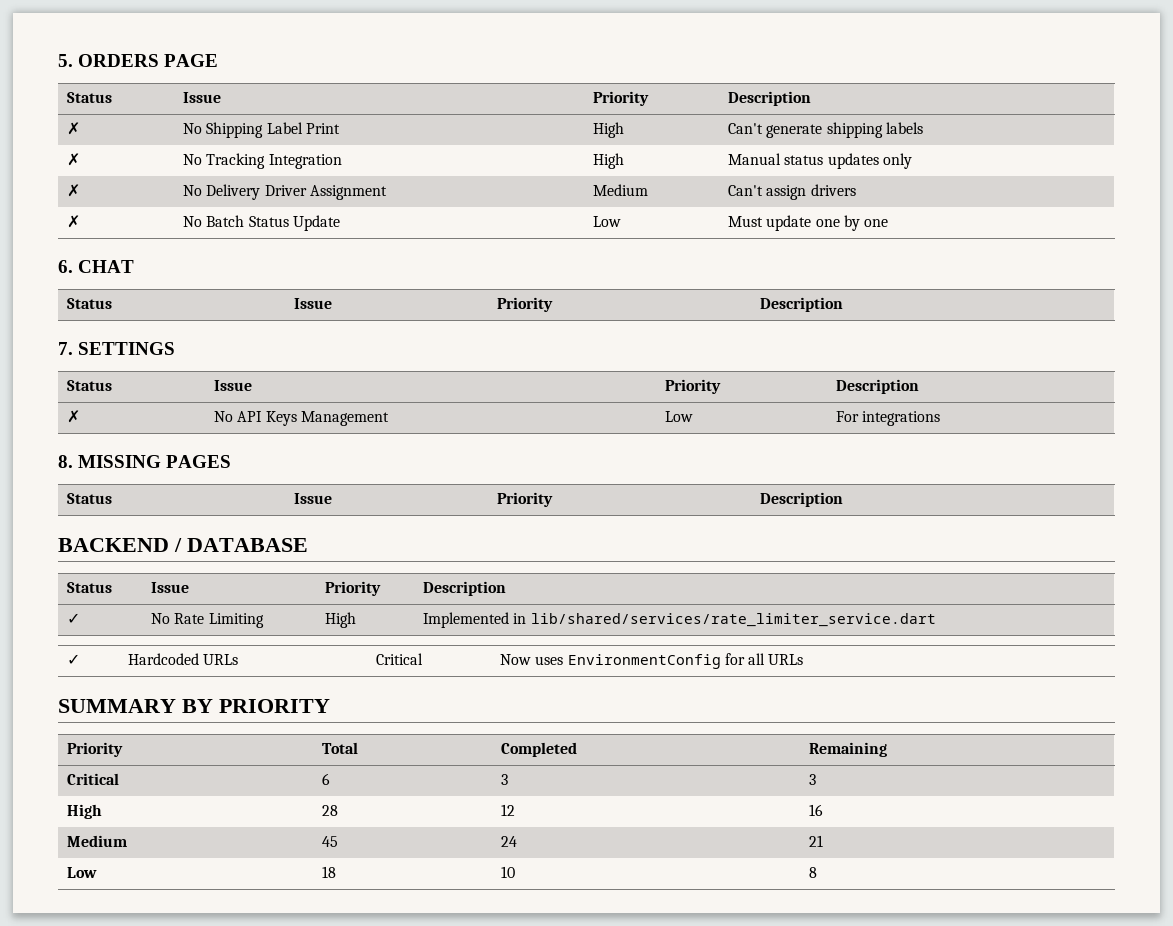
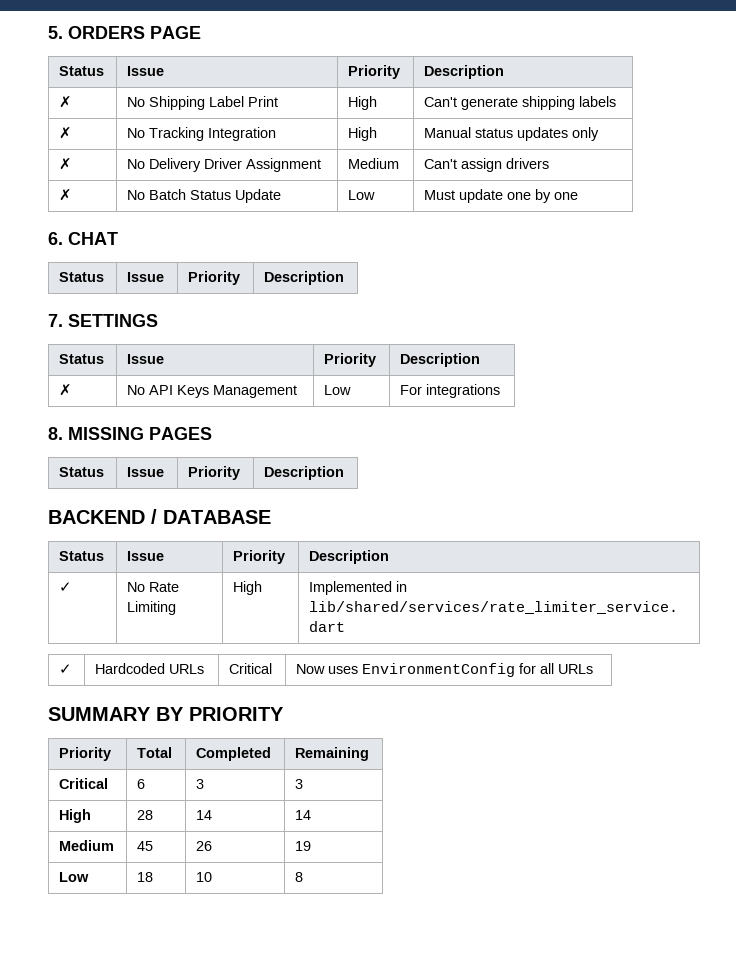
- High | 28 | 12 | 16
+ High | 28 | 14 | 14
- Medium | 45 | 24 | 21
+ Medium | 45 | 26 | 19

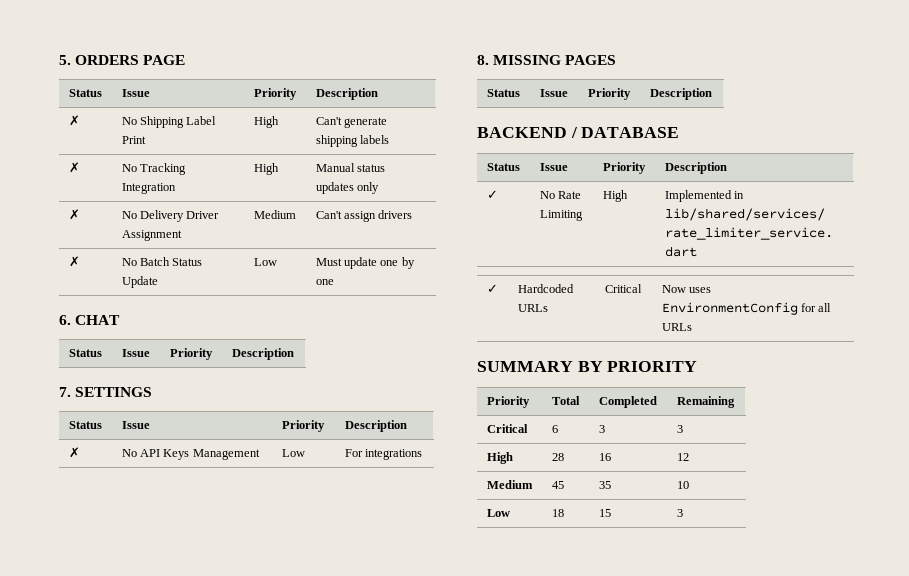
- High | 28 | 14 | 14
+ High | 28 | 16 | 12
- Medium | 45 | 26 | 19
+ Medium | 45 | 35 | 10
- Low | 18 | 10 | 8
+ Low | 18 | 15 | 3

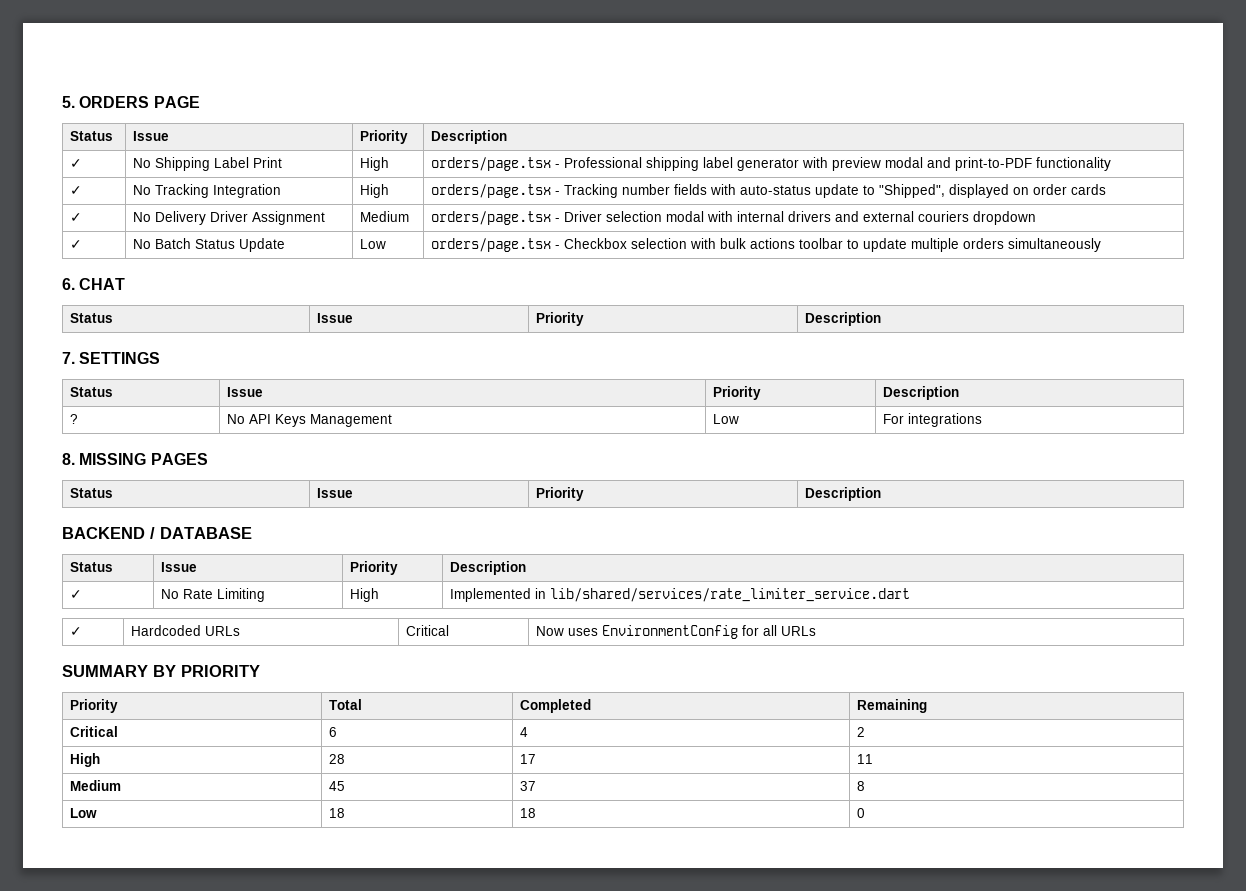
- ✗ | No Shipping Label Print | High | Can't generate shipping labels
- ✗ | No Tracking Integration | High | Manual status updates only
- ✗ | No Delivery Driver Assignment | Medium | Can't assign drivers
- ✗ | No Batch Status Update | Low | Must update one by one
+ ✓ | No Shipping Label Print | High | orders/page.tsx - Professional shipping label generator with preview modal and print-to-PDF functionality
+ ✓ | No Tracking Integration | High | orders/page.tsx - Tracking number fields with auto-status update to "Shipped", displayed on order cards
+ ✓ | No Delivery Driver Assignment | Medium | orders/page.tsx - Driver selection modal with internal drivers and external couriers dropdown
+ ✓ | No Batch Status Update | Low | orders/page.tsx - Checkbox selection with bulk actions toolbar to update multiple orders simultaneously
- ✗ | No API Keys Management | Low | For integrations
+ ? | No API Keys Management | Low | For integrations
- Critical | 6 | 3 | 3
+ Critical | 6 | 4 | 2
- High | 28 | 16 | 12
+ High | 28 | 17 | 11
- Medium | 45 | 35 | 10
+ Medium | 45 | 37 | 8
- Low | 18 | 15 | 3
+ Low | 18 | 18 | 0

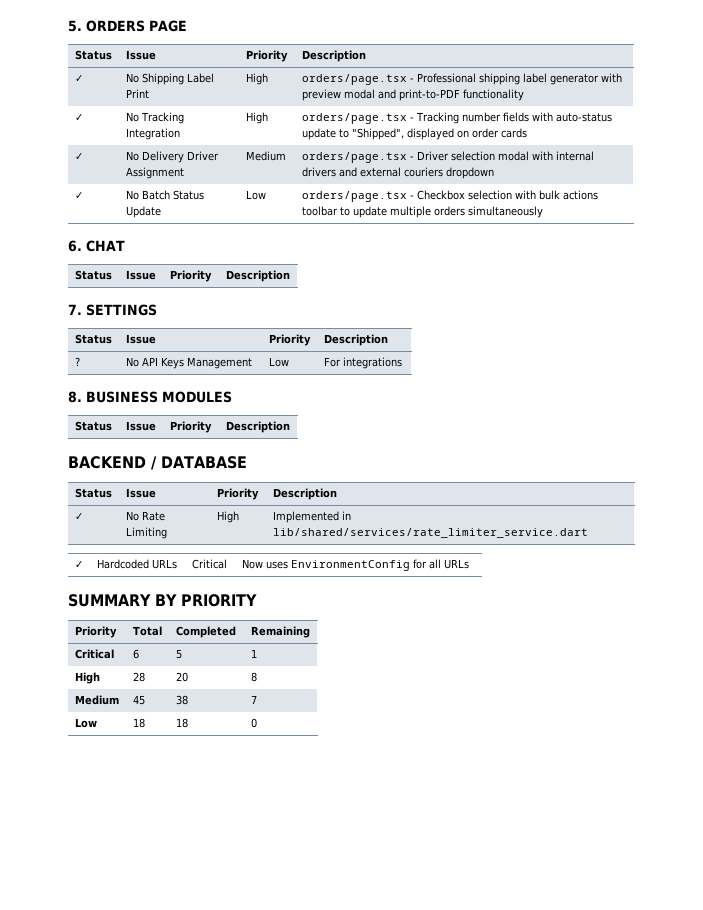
- 8. MISSING PAGES
+ 8. BUSINESS MODULES
- Critical | 6 | 4 | 2
+ Critical | 6 | 5 | 1
- High | 28 | 17 | 11
+ High | 28 | 20 | 8
- Medium | 45 | 37 | 8
+ Medium | 45 | 38 | 7

